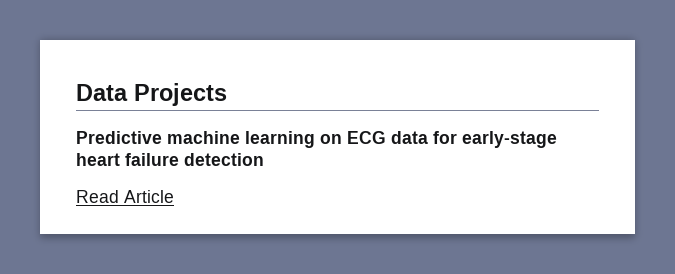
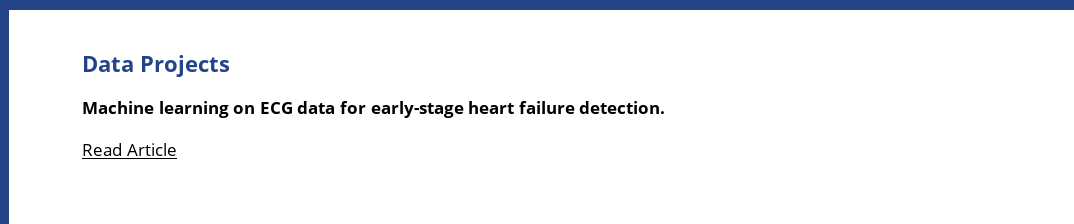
- Predictive machine learning on ECG data for early-stage heart failure detection
+ Machine learning on ECG data for early-stage heart failure detection.

